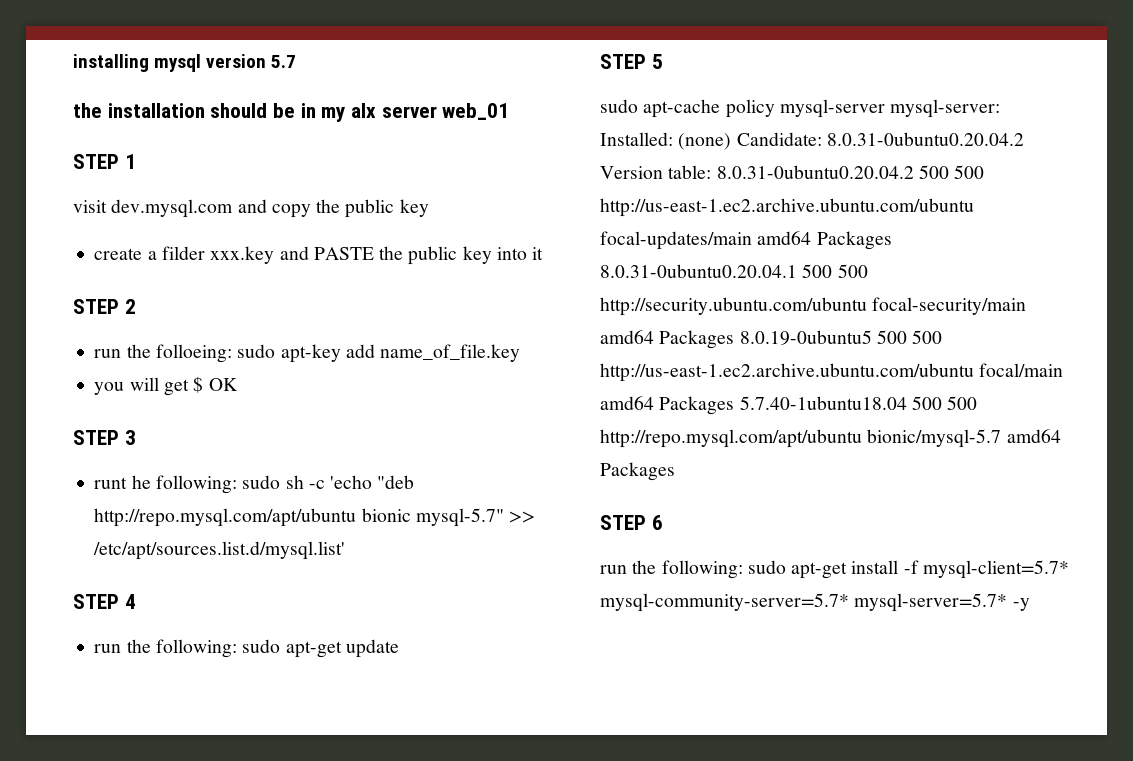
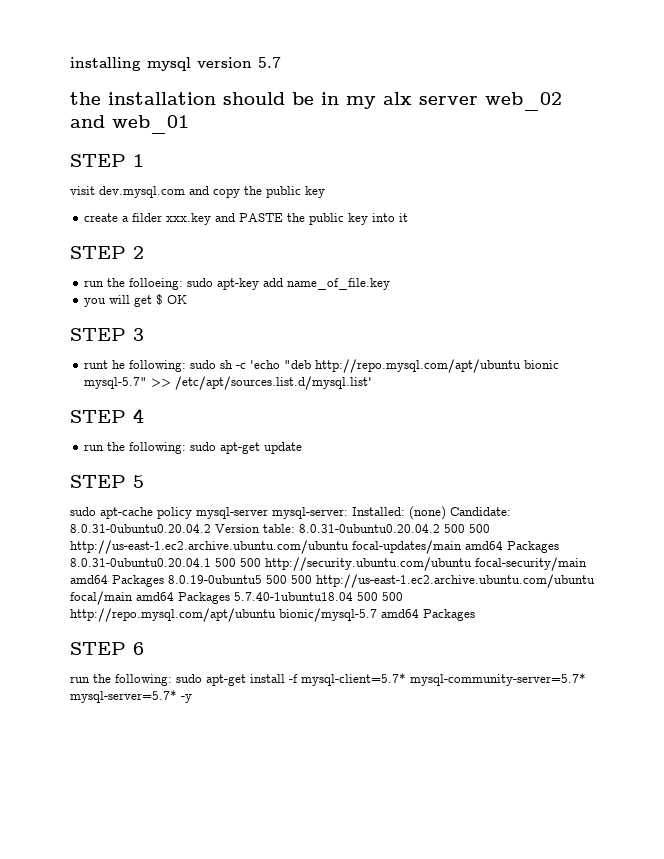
- the installation should be in my alx server web_01
+ the installation should be in my alx server web_02 and web_01

